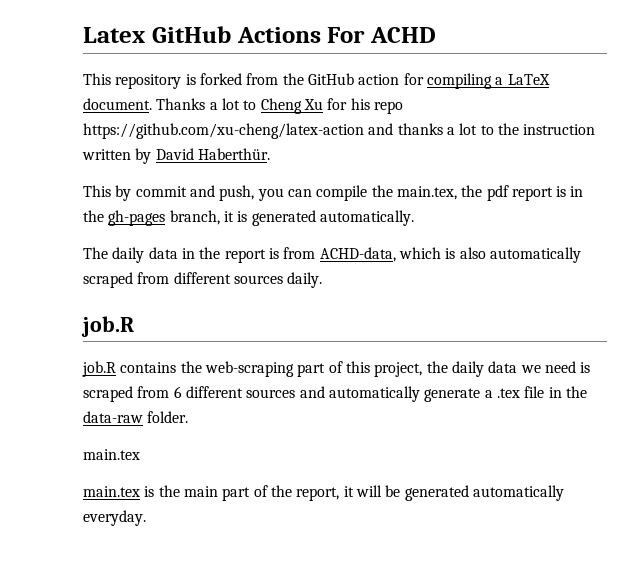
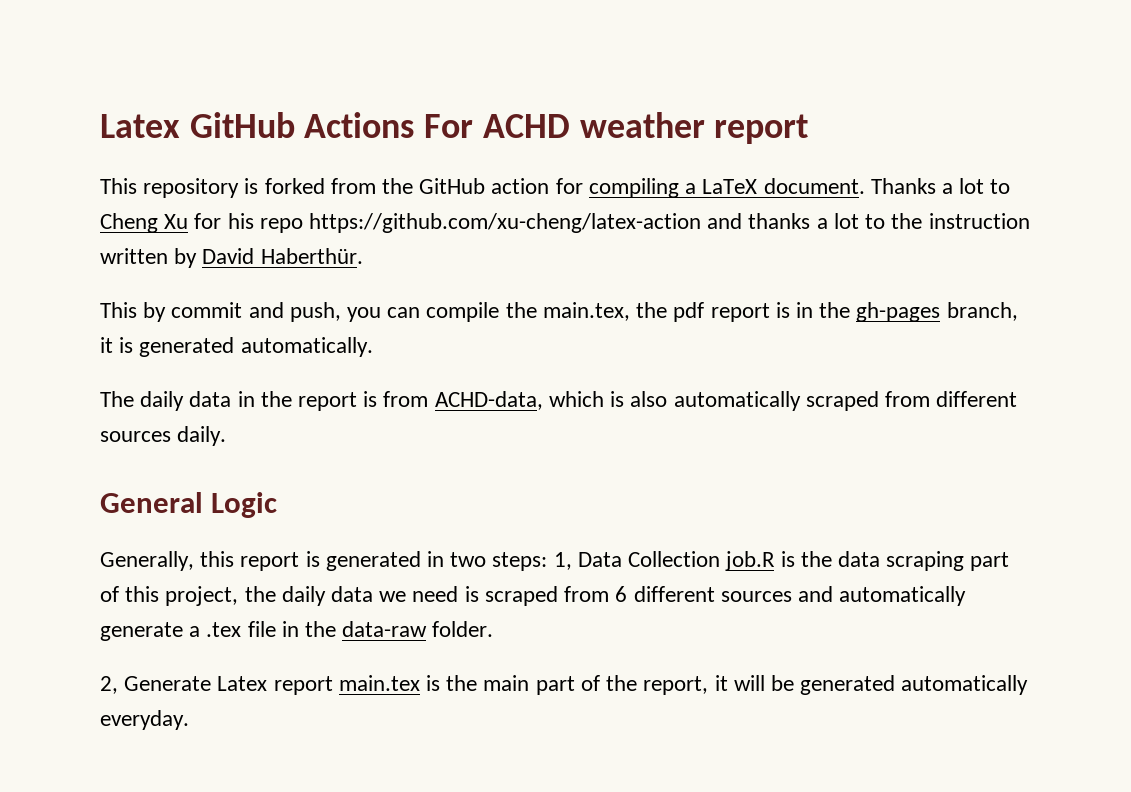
- Latex GitHub Actions For ACHD
+ Latex GitHub Actions For ACHD weather report
  The daily data in the report is from ACHD-data, which is also automatically scraped from different sources daily.
- job.R
- job.R contains the web-scraping part of this project, the daily data we need is scraped from 6 different sources and automatically generate a .tex file in the data-raw folder.
- main.tex
- main.tex is the main part of the report, it will be generated automatically everyday.
+ General Logic
+ Generally, this report is generated in two steps: 1, Data Collection job.R is the data scraping part of this project, the daily data we need is scraped from 6 different sources and automatically generate a .tex file in the data-raw folder.
+ 2, Generate Latex report main.tex is the main part of the report, it will be generated automatically everyday.

